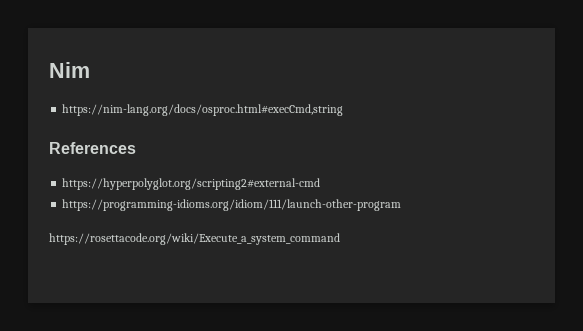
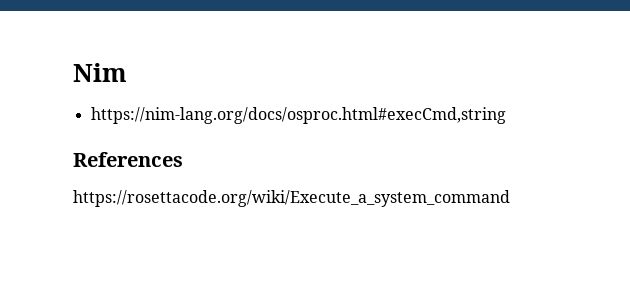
- https://hyperpolyglot.org/scripting2#external-cmd
- https://programming-idioms.org/idiom/111/launch-other-program

